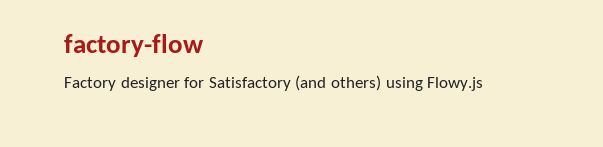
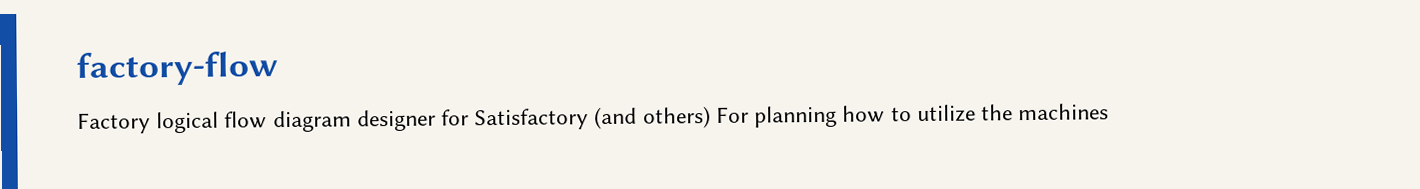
- Factory designer for Satisfactory (and others) using Flowy.js
+ Factory logical flow diagram designer for Satisfactory (and others) For planning how to utilize the machines

